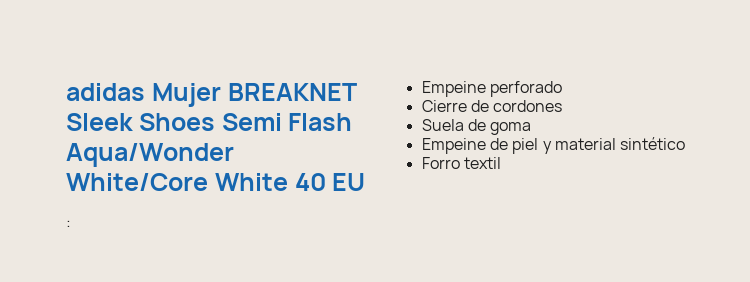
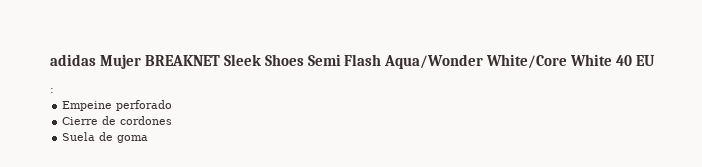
- Empeine de piel y material sintético
- Forro textil

